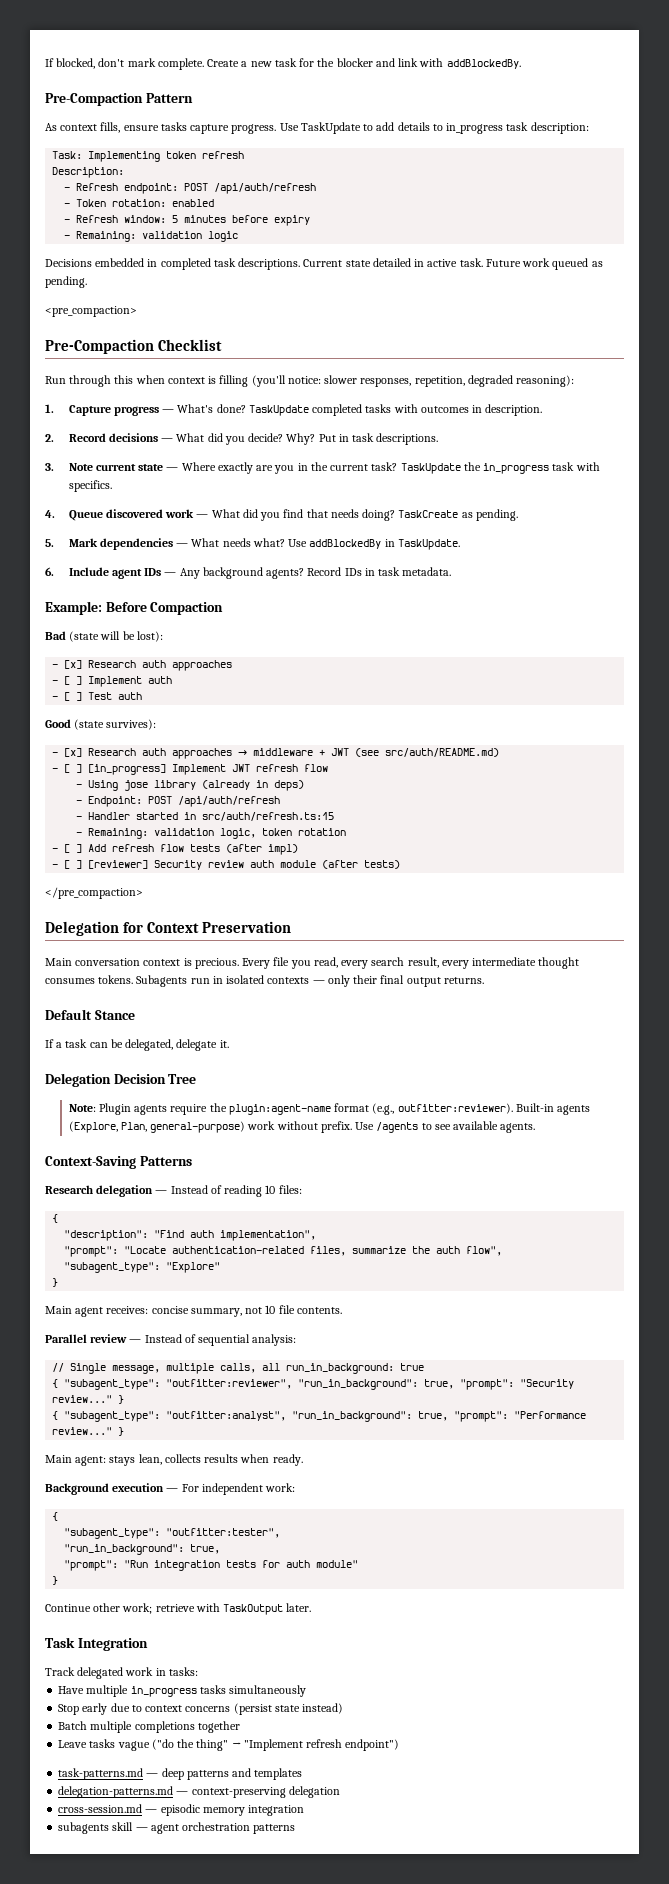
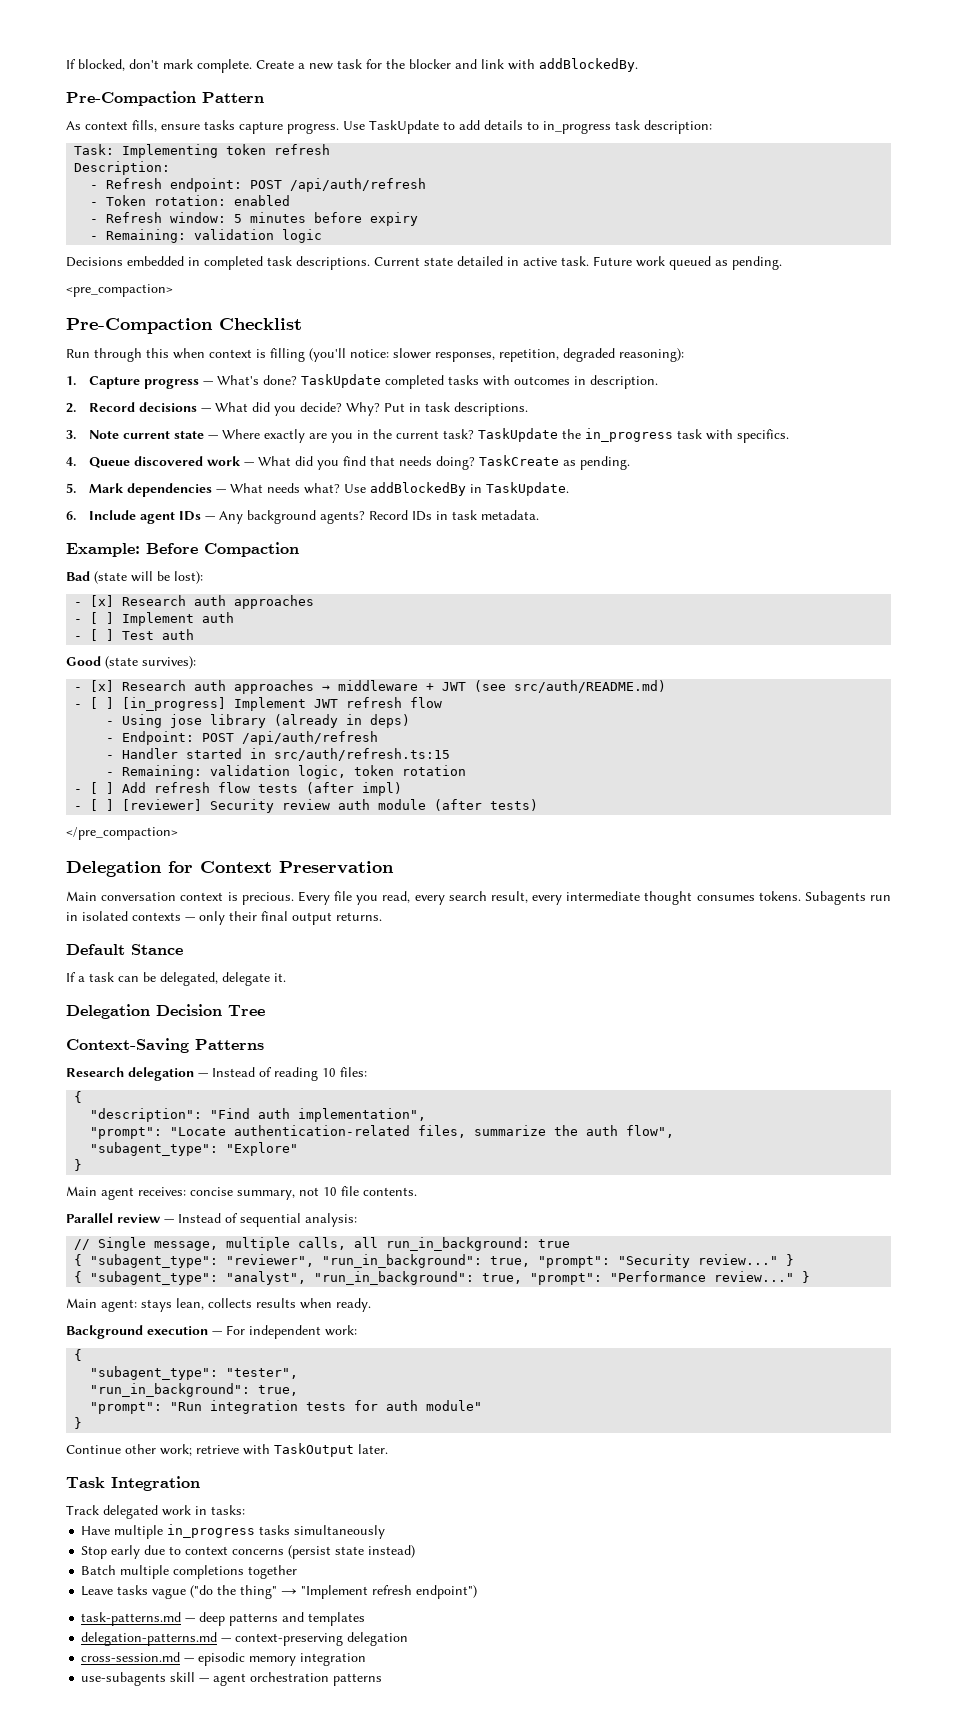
- Note: Plugin agents require the plugin:agent-name format (e.g., outfitter:reviewer). Built-in agents (Explore, Plan, general-purpose) work without prefix. Use /agents to see available agents.
- { "subagent_type": "outfitter:reviewer", "run_in_background": true, "prompt": "Security review..."
+ { "subagent_type": "reviewer", "run_in_background": true, "prompt": "Security review..."
- { "subagent_type": "outfitter:analyst", "run_in_background": true, "prompt": "Performance review..."
+ { "subagent_type": "analyst", "run_in_background": true, "prompt": "Performance review..."
- "subagent_type": "outfitter:tester",
+ "subagent_type": "tester",
- subagents skill — agent orchestration patterns
+ use-subagents skill — agent orchestration patterns

